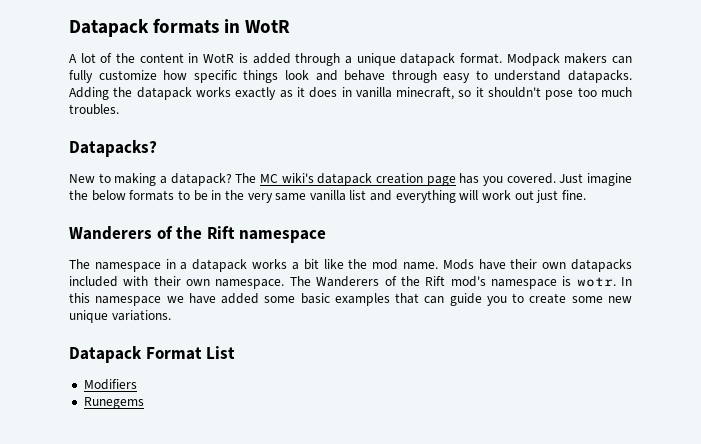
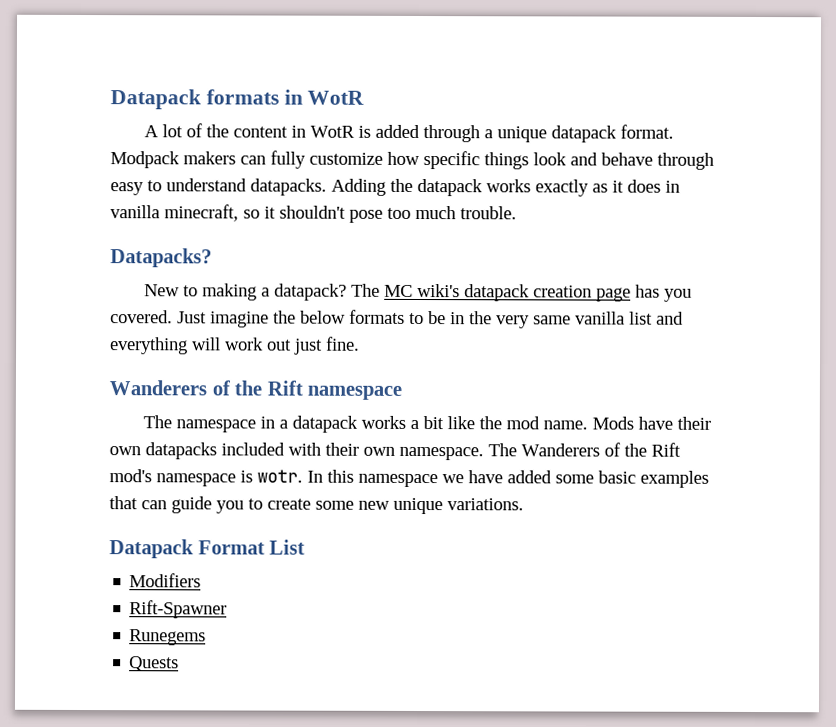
- Adding the datapack works exactly as it does in vanilla minecraft, so it shouldn't pose too much troubles.
+ Adding the datapack works exactly as it does in vanilla minecraft, so it shouldn't pose too much trouble.
+ Rift-Spawner
+ Quests

